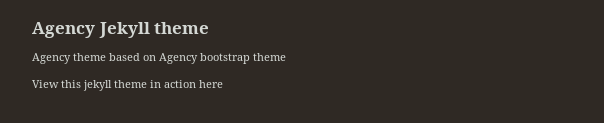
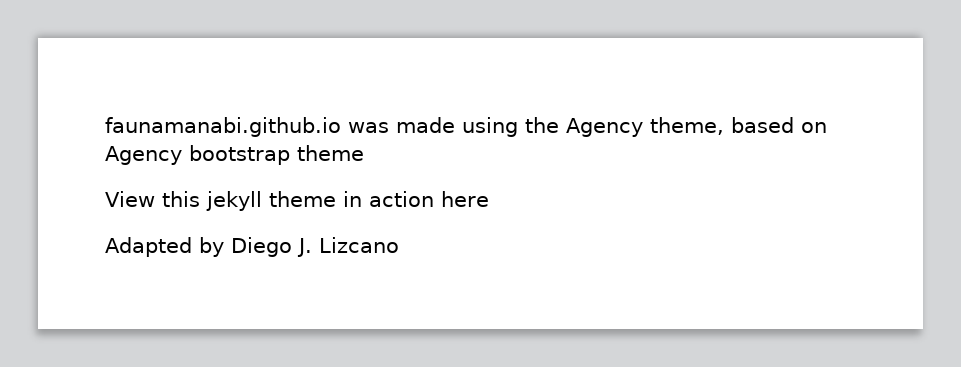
- Agency Jekyll theme
- Agency theme based on Agency bootstrap theme
+ faunamanabi.github.io was made using the Agency theme, based on Agency bootstrap theme
+ Adapted by Diego J. Lizcano

